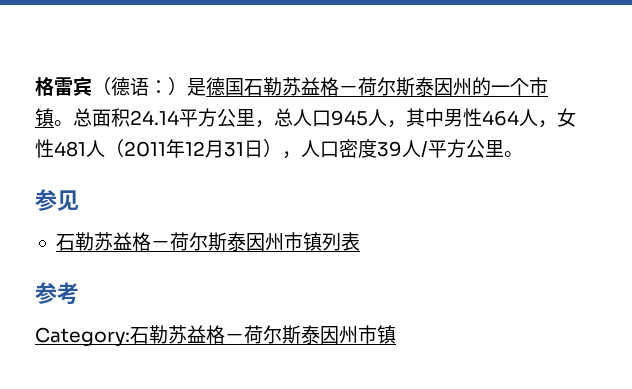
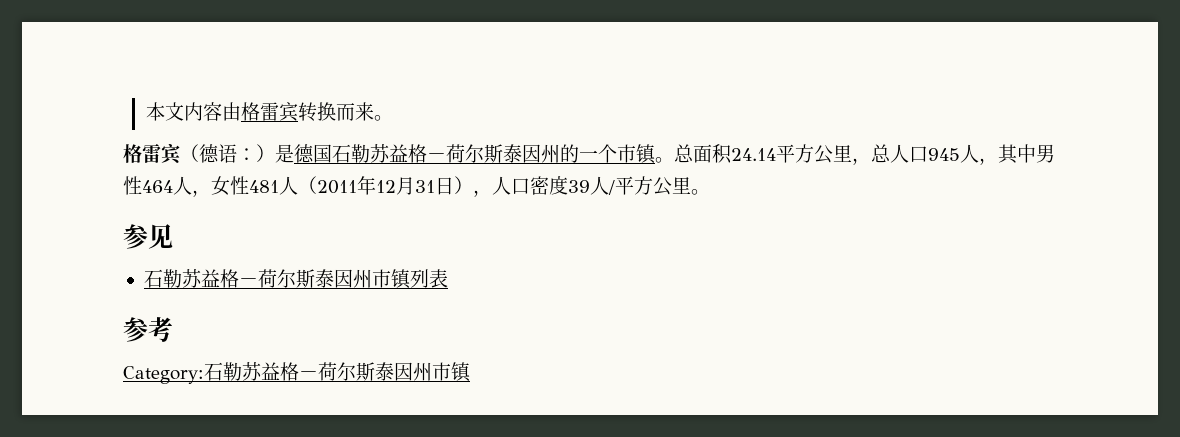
+ 本文内容由格雷宾转换而来。

